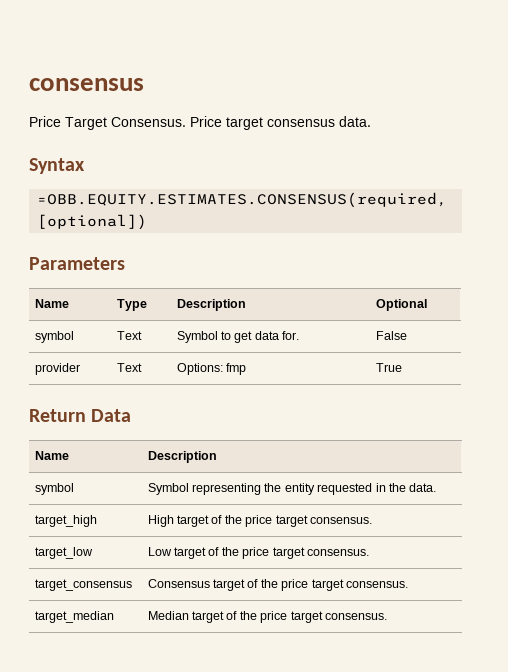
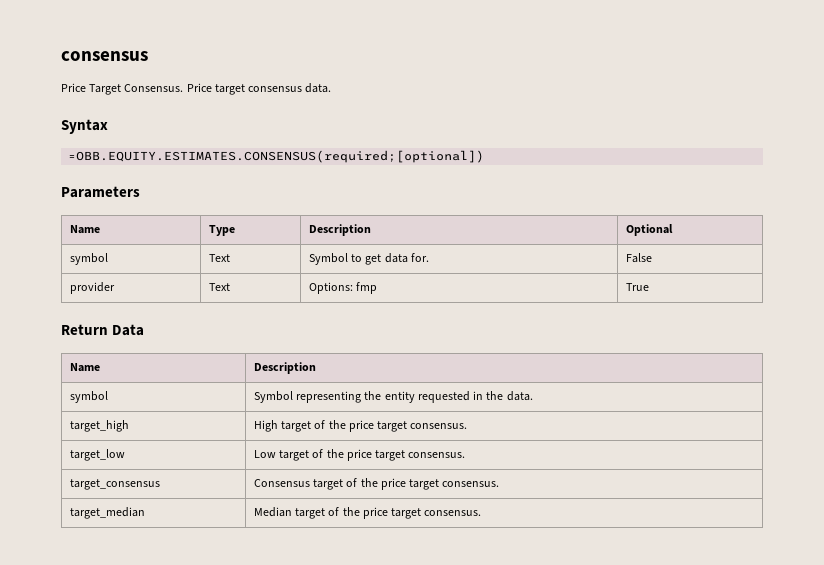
- =OBB.EQUITY.ESTIMATES.CONSENSUS(required, [optional])
+ =OBB.EQUITY.ESTIMATES.CONSENSUS(required;[optional])

